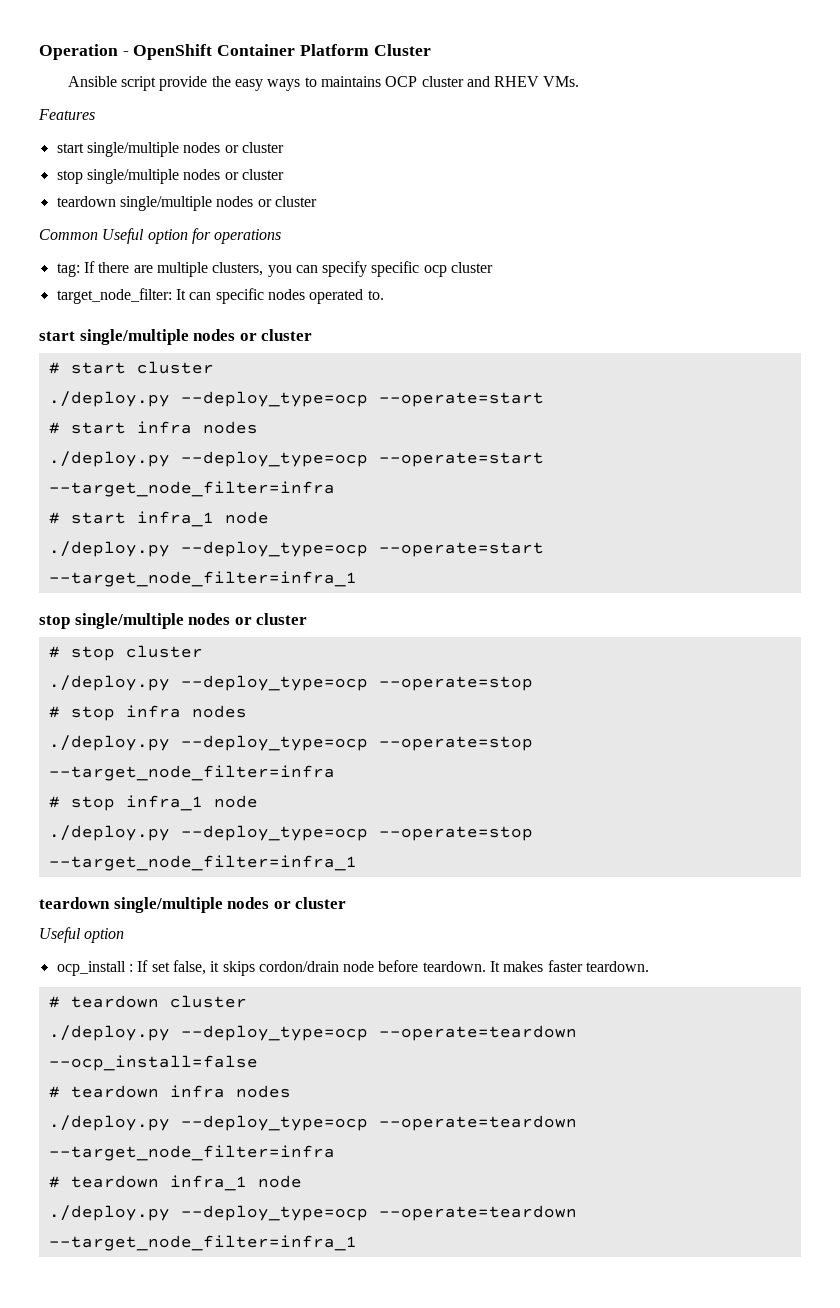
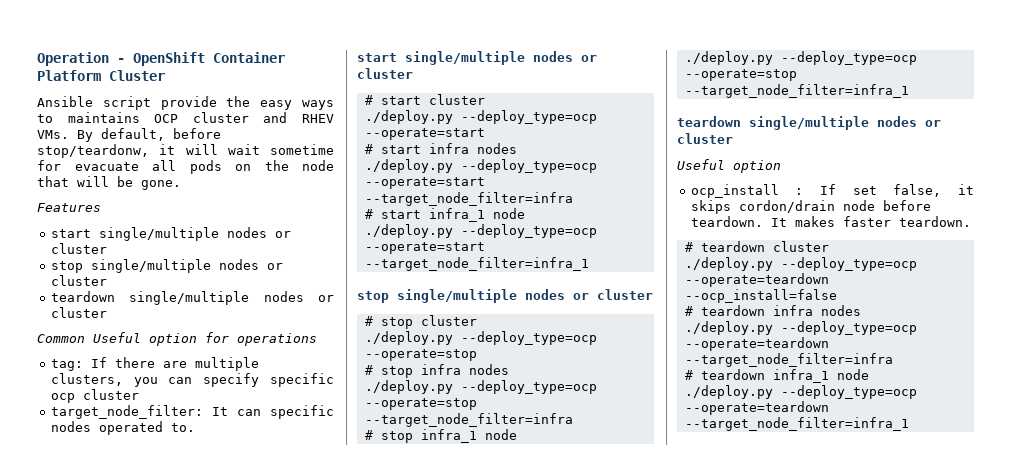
- Ansible script provide the easy ways to maintains OCP cluster and RHEV VMs.
+ Ansible script provide the easy ways to maintains OCP cluster and RHEV VMs. By default, before stop/teardonw, it will wait sometime for evacuate all pods on the node that will be gone.

